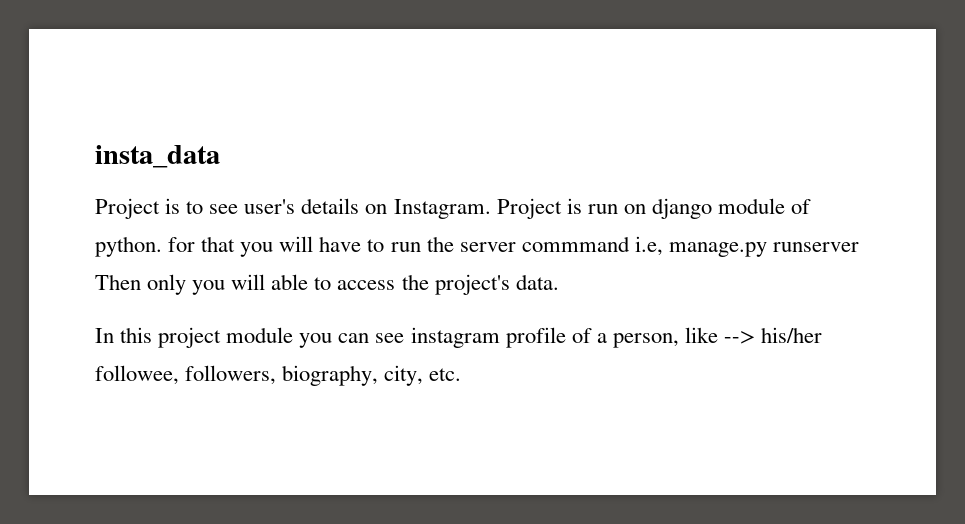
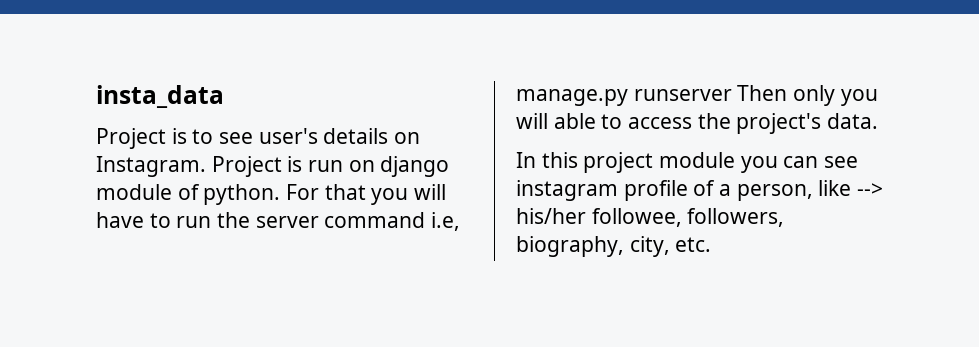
- Project is run on django module of python. for that you will have to run the server commmand i.e, manage.py runserver Then only you will able to access the project's data.
+ Project is run on django module of python. For that you will have to run the server command i.e, manage.py runserver Then only you will able to access the project's data.

